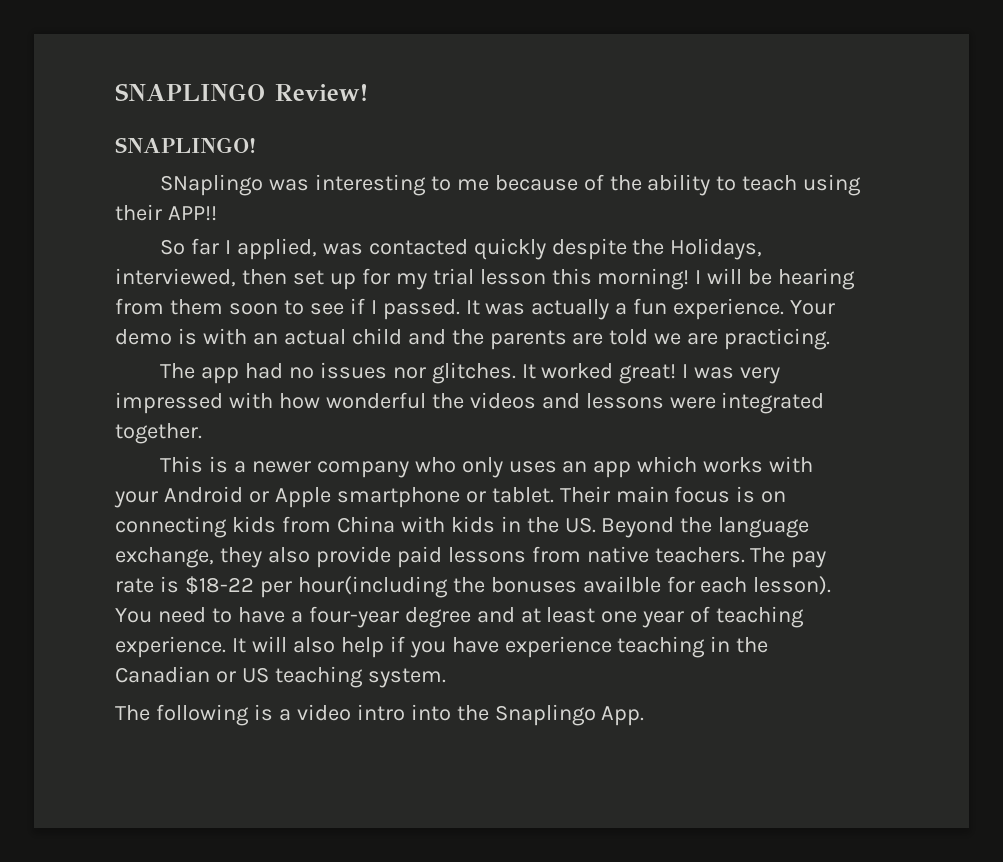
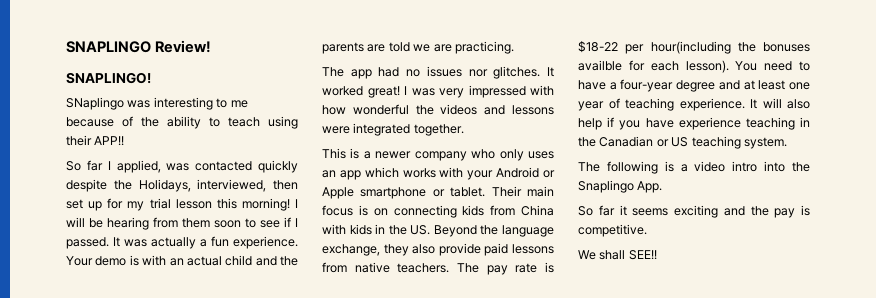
+ So far it seems exciting and the pay is competitive.
+ We shall SEE!!

